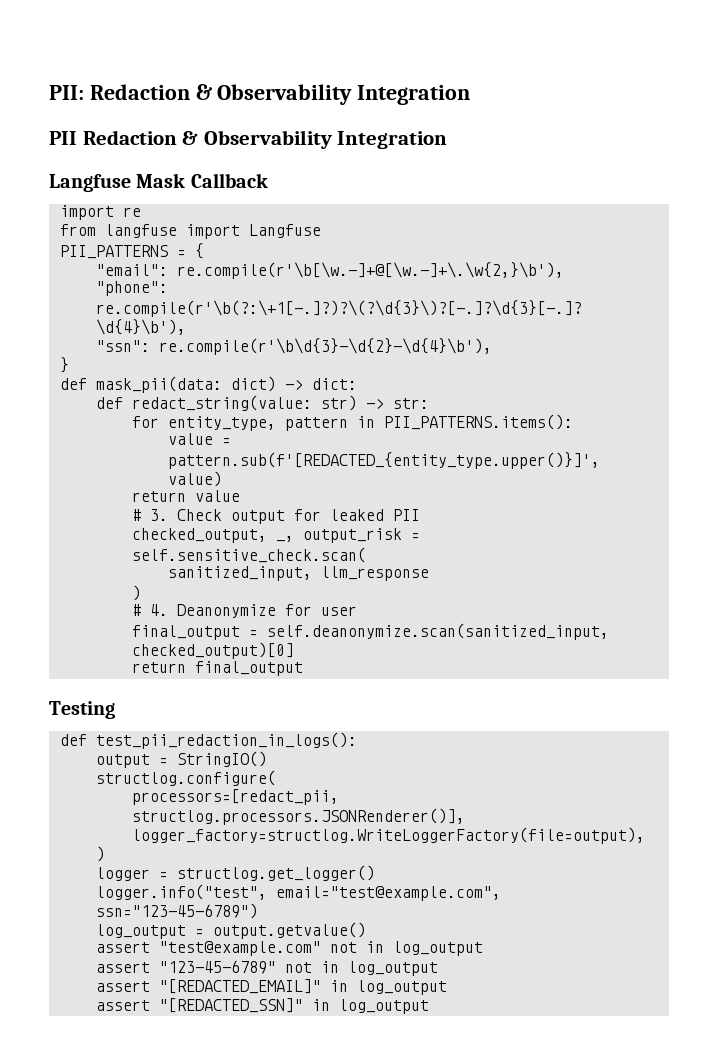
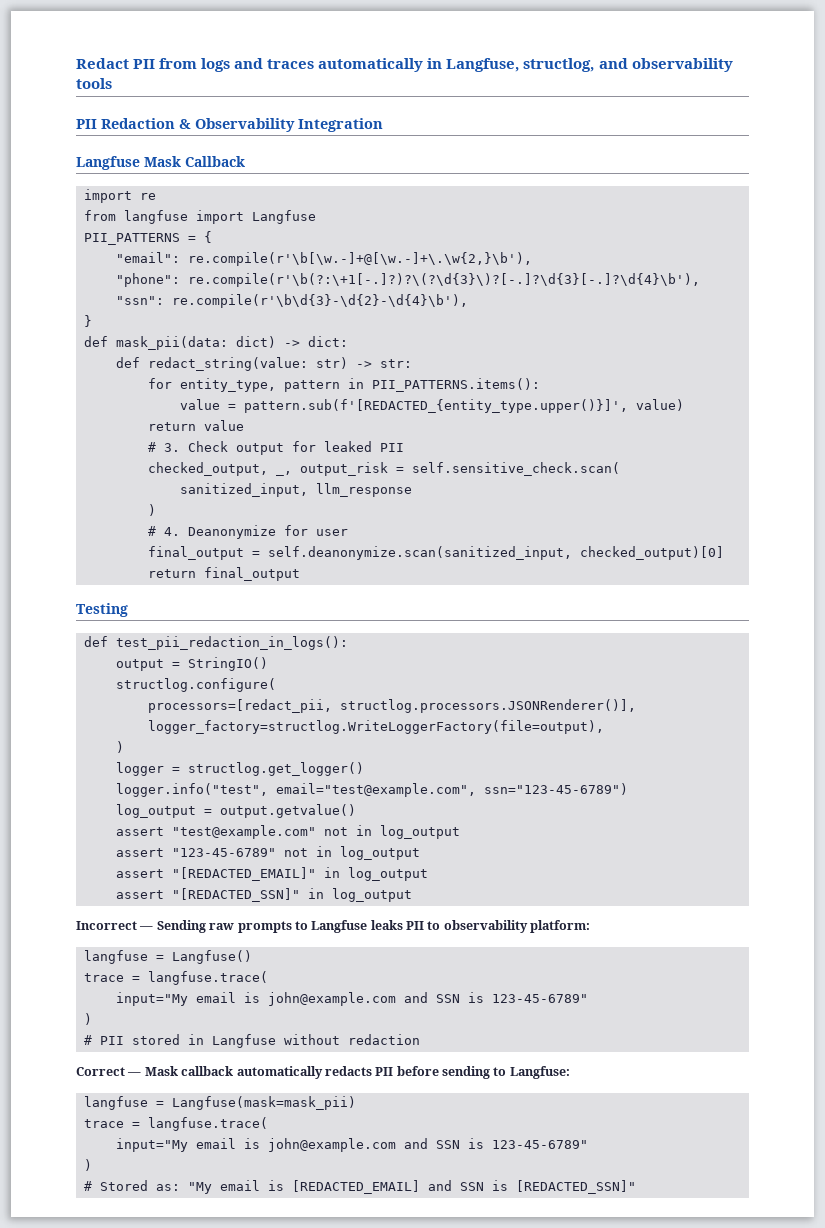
- PII: Redaction & Observability Integration
+ Redact PII from logs and traces automatically in Langfuse, structlog, and observability tools
+ Incorrect — Sending raw prompts to Langfuse leaks PII to observability platform:
+ langfuse = Langfuse()
+ trace = langfuse.trace(
+ input="My email is john@example.com and SSN is 123-45-6789"
+ )
+ # PII stored in Langfuse without redaction
+ Correct — Mask callback automatically redacts PII before sending to Langfuse:
+ langfuse = Langfuse(mask=mask_pii)
+ trace = langfuse.trace(
+ input="My email is john@example.com and SSN is 123-45-6789"
+ )
+ # Stored as: "My email is [REDACTED_EMAIL] and SSN is [REDACTED_SSN]"

